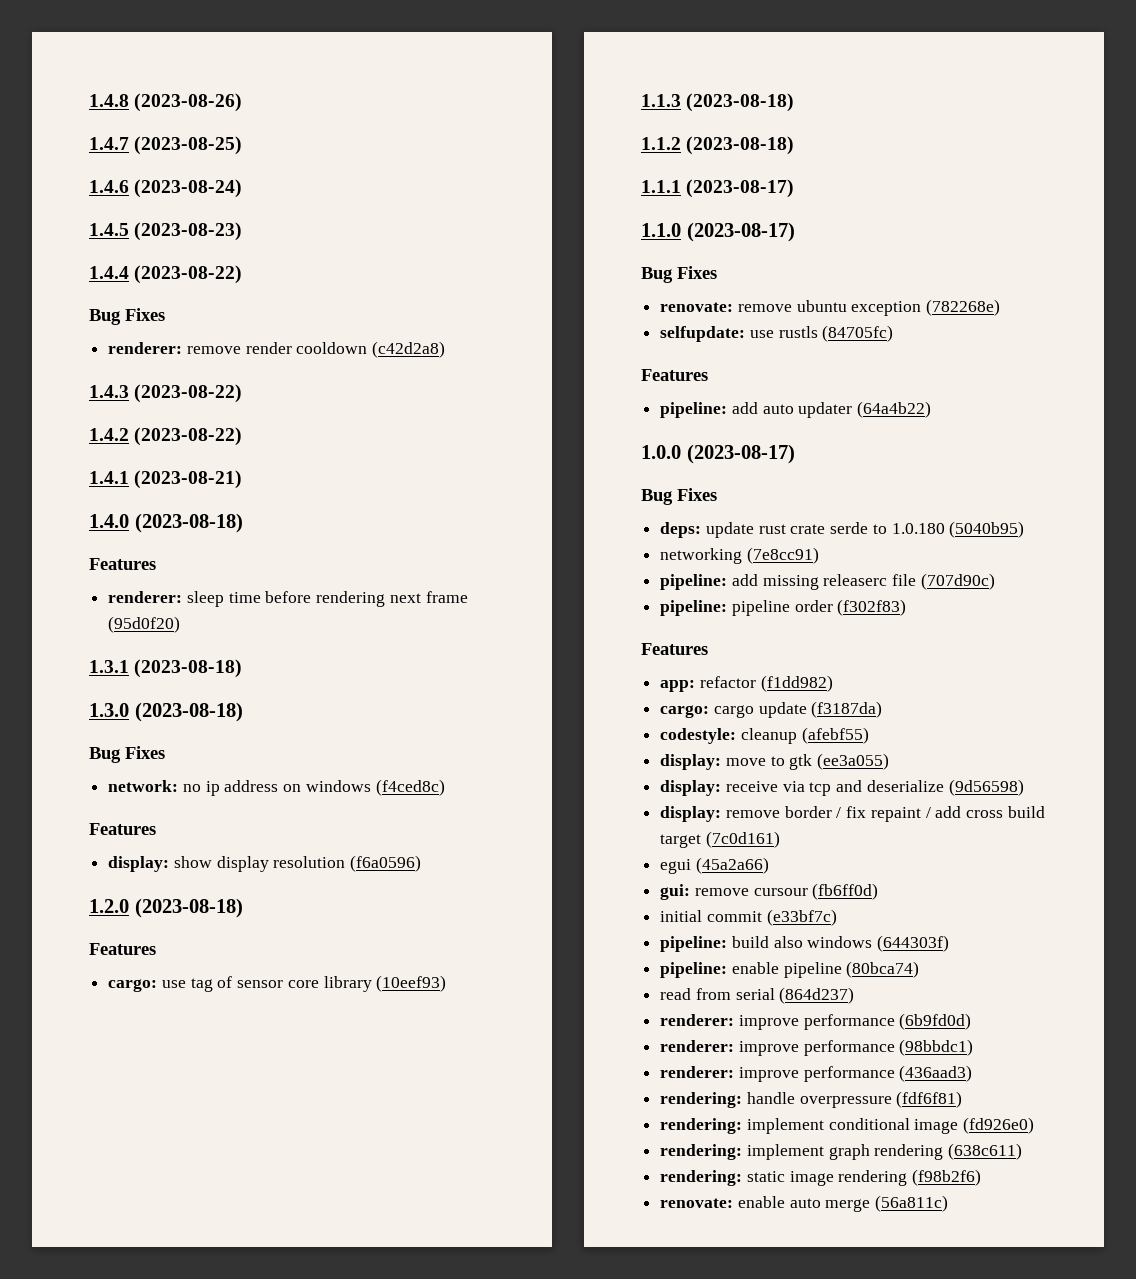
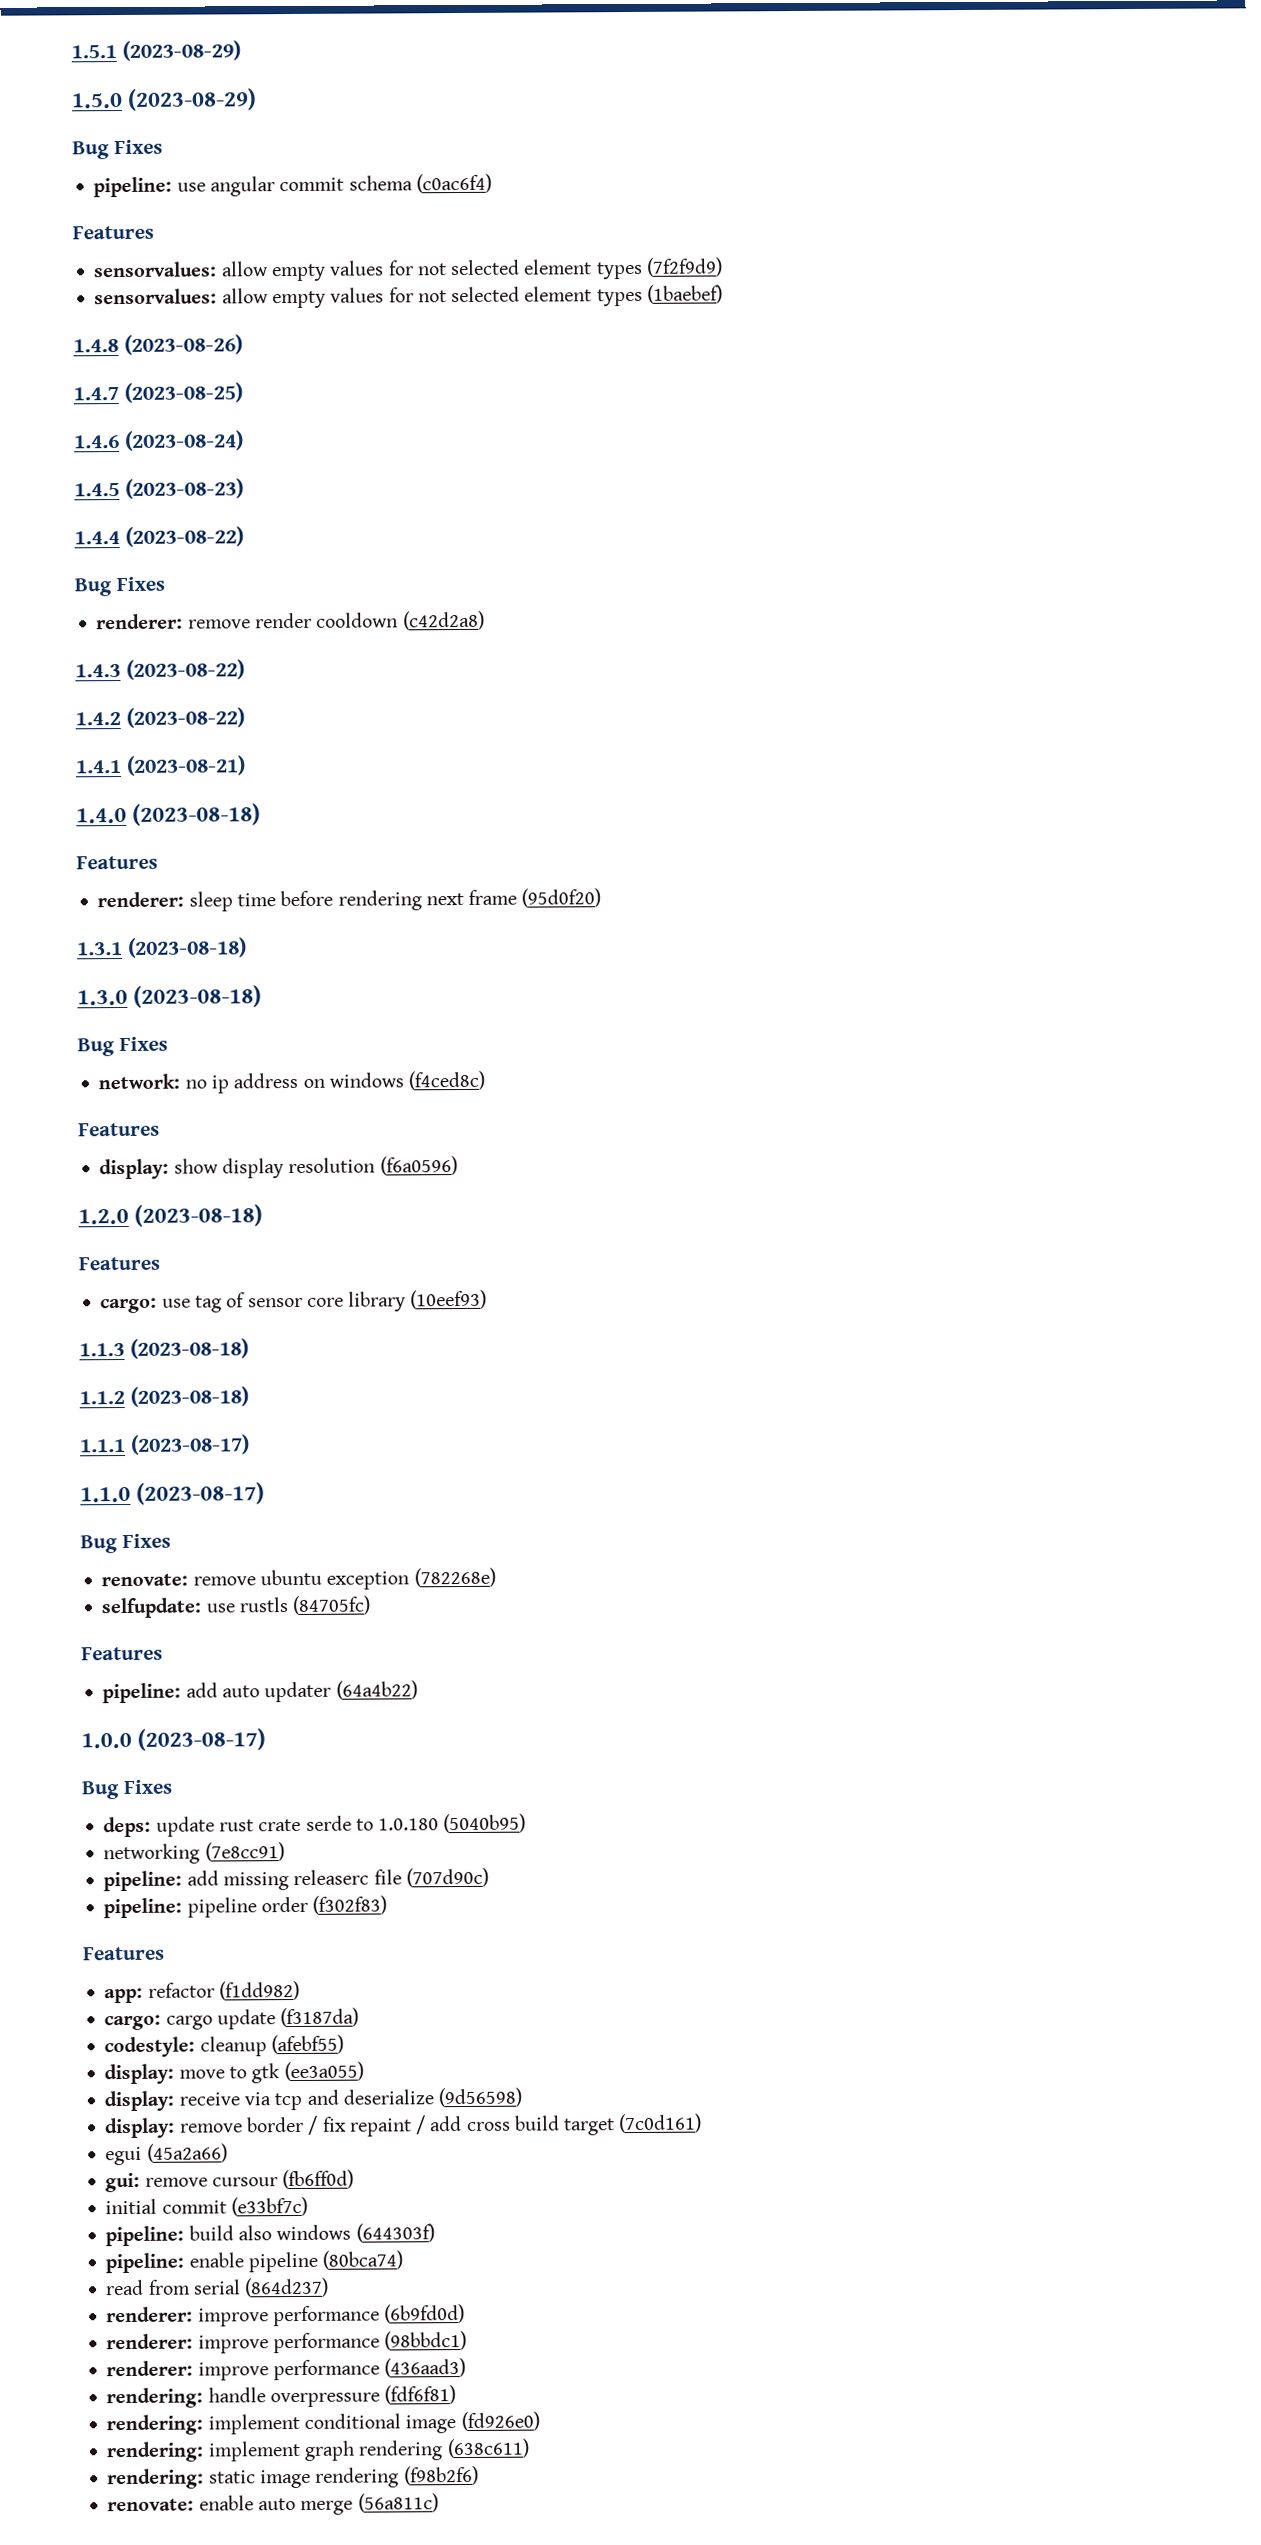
+ 1.5.1 (2023-08-29)
+ 1.5.0 (2023-08-29)
+ Bug Fixes
+ pipeline: use angular commit schema (c0ac6f4)
+ Features
+ sensorvalues: allow empty values for not selected element types (7f2f9d9)
+ sensorvalues: allow empty values for not selected element types (1baebef)

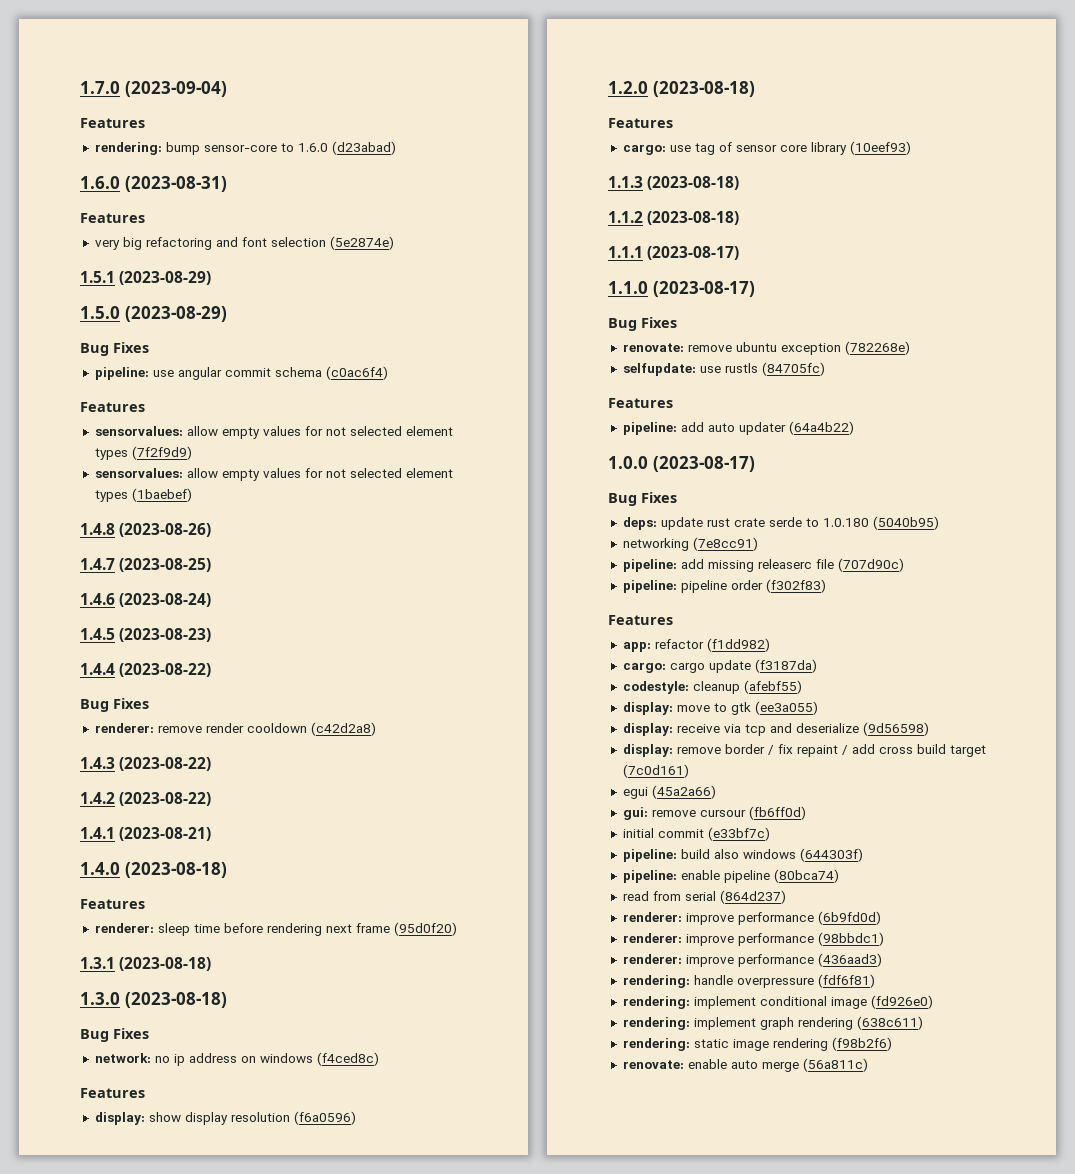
+ 1.7.0 (2023-09-04)
+ Features
+ rendering: bump sensor-core to 1.6.0 (d23abad)
+ 1.6.0 (2023-08-31)
+ Features
+ very big refactoring and font selection (5e2874e)

